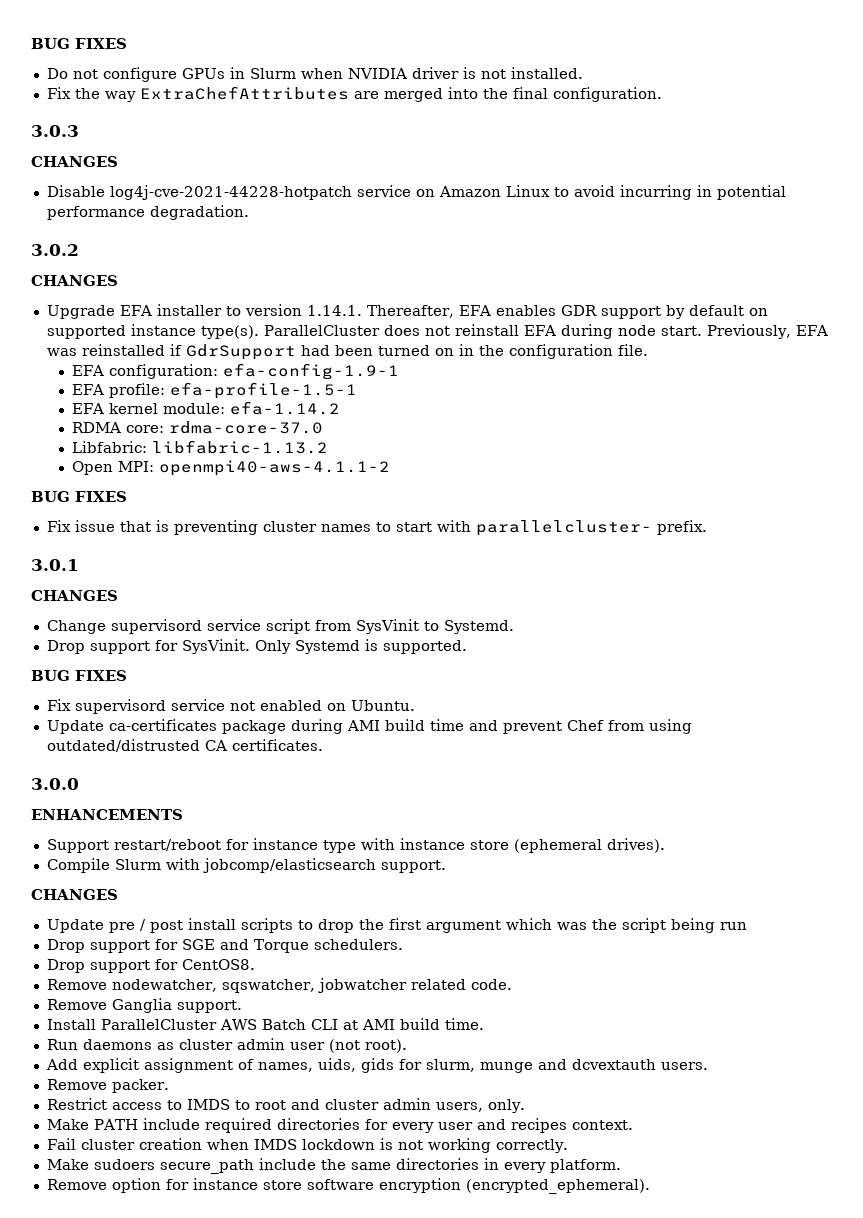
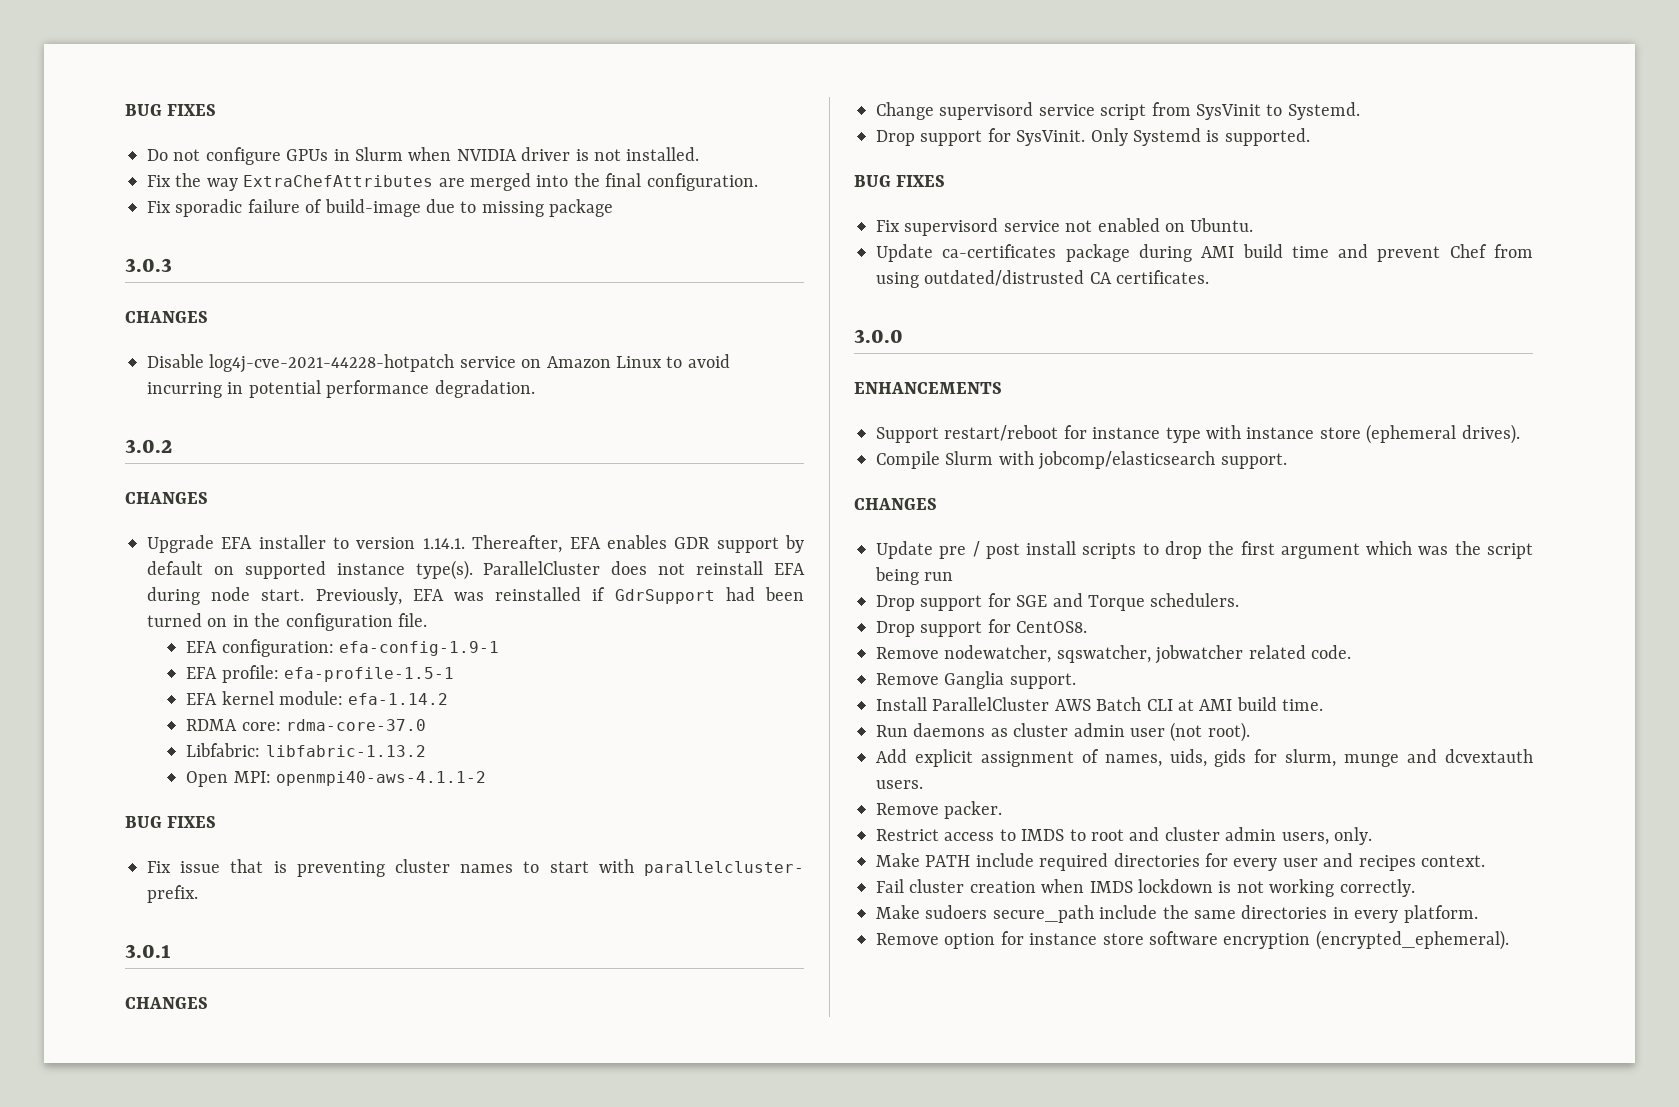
+ Fix sporadic failure of build-image due to missing package

